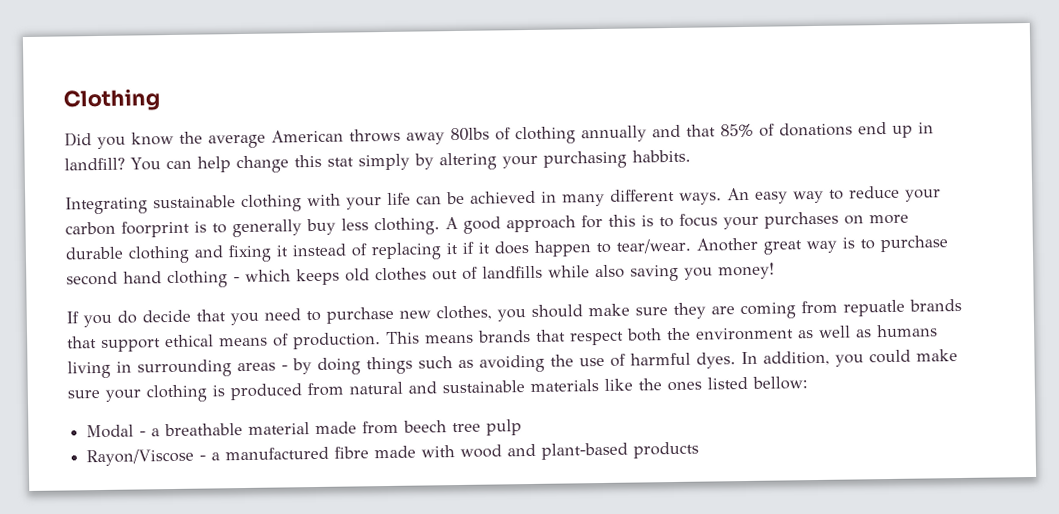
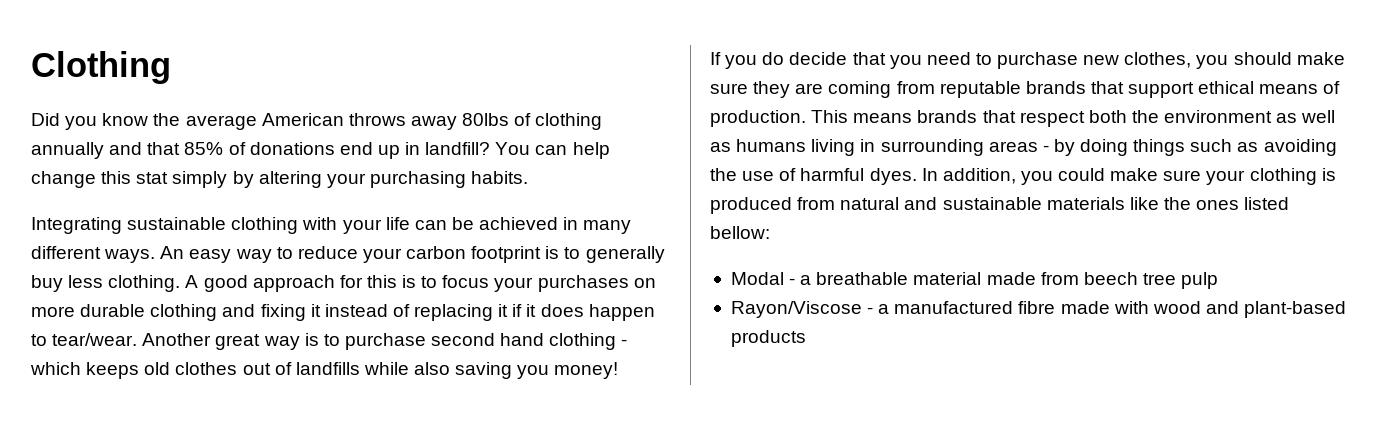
- You can help change this stat simply by altering your purchasing habbits.
+ You can help change this stat simply by altering your purchasing habits.
- An easy way to reduce your carbon foorprint is to generally buy less clothing.
+ An easy way to reduce your carbon footprint is to generally buy less clothing.
- If you do decide that you need to purchase new clothes, you should make sure they are coming from repuatle brands that support ethical means of production.
+ If you do decide that you need to purchase new clothes, you should make sure they are coming from reputable brands that support ethical means of production.

